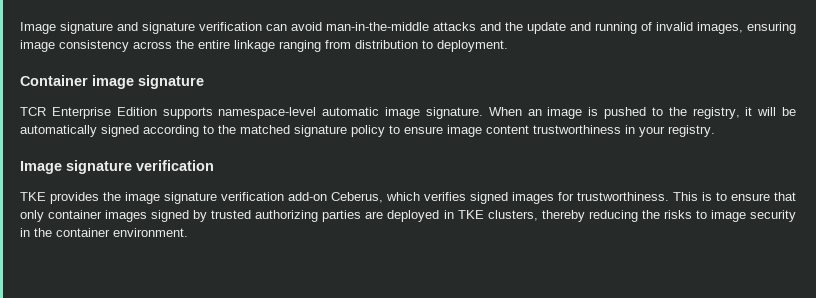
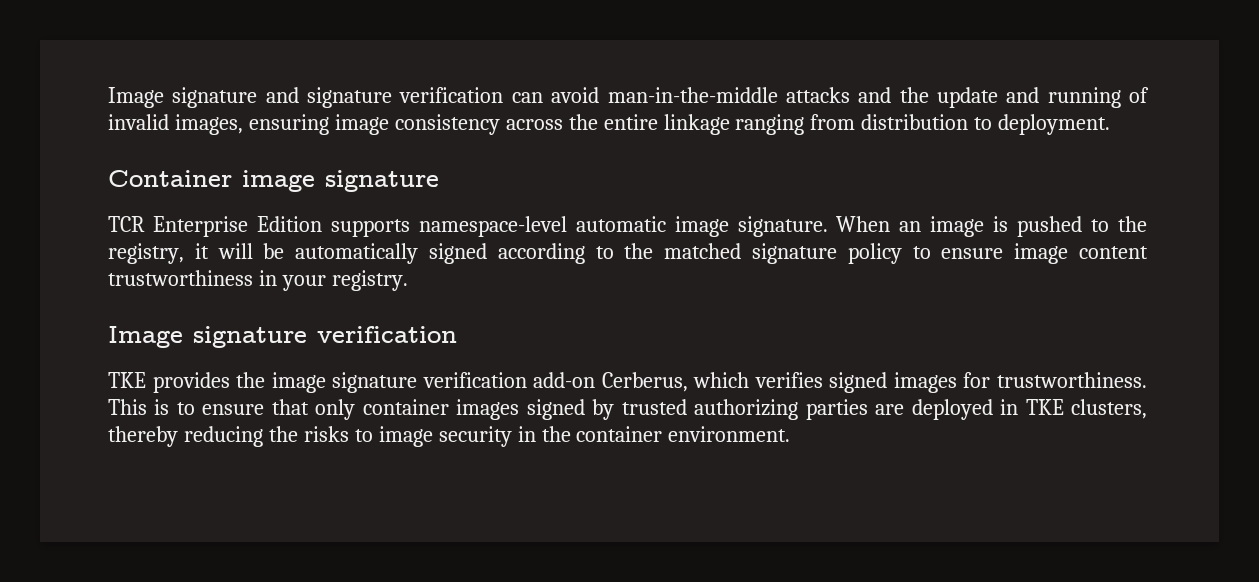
- TKE provides the image signature verification add-on Ceberus, which verifies signed images for trustworthiness.
+ TKE provides the image signature verification add-on Cerberus, which verifies signed images for trustworthiness.

